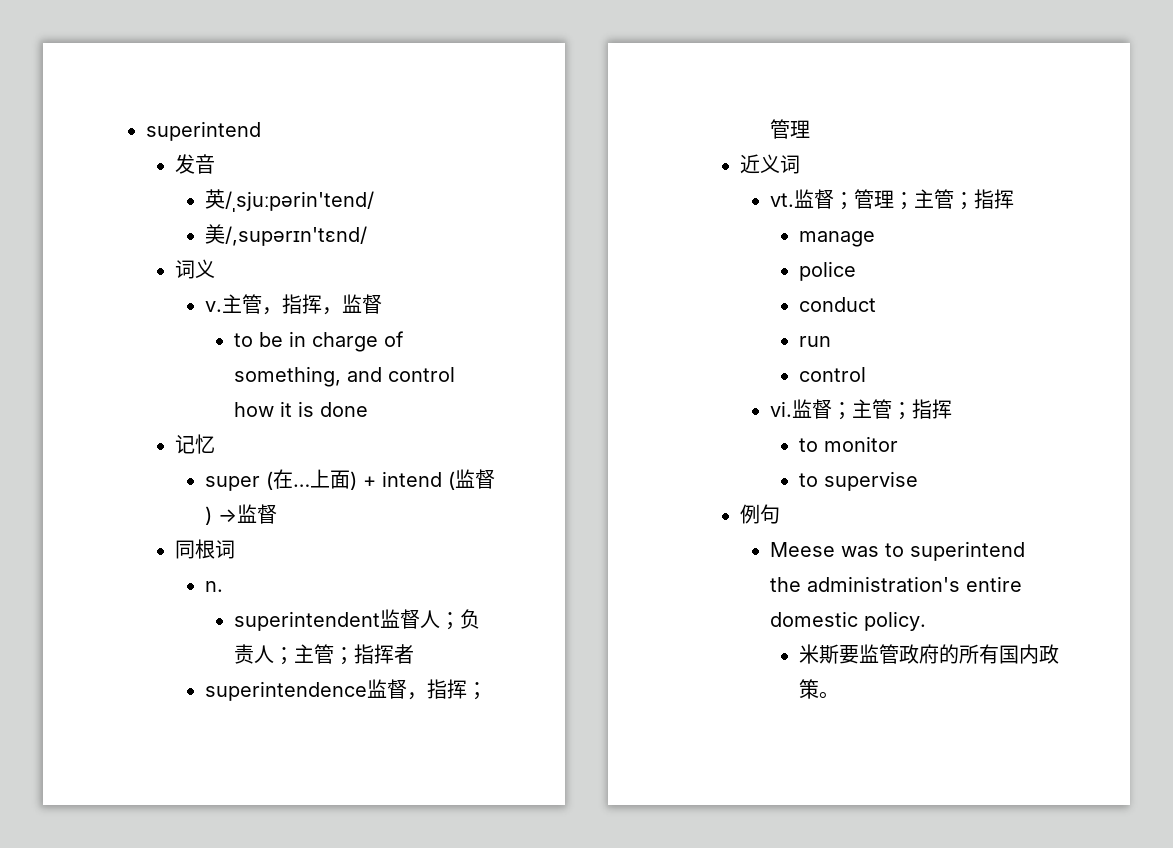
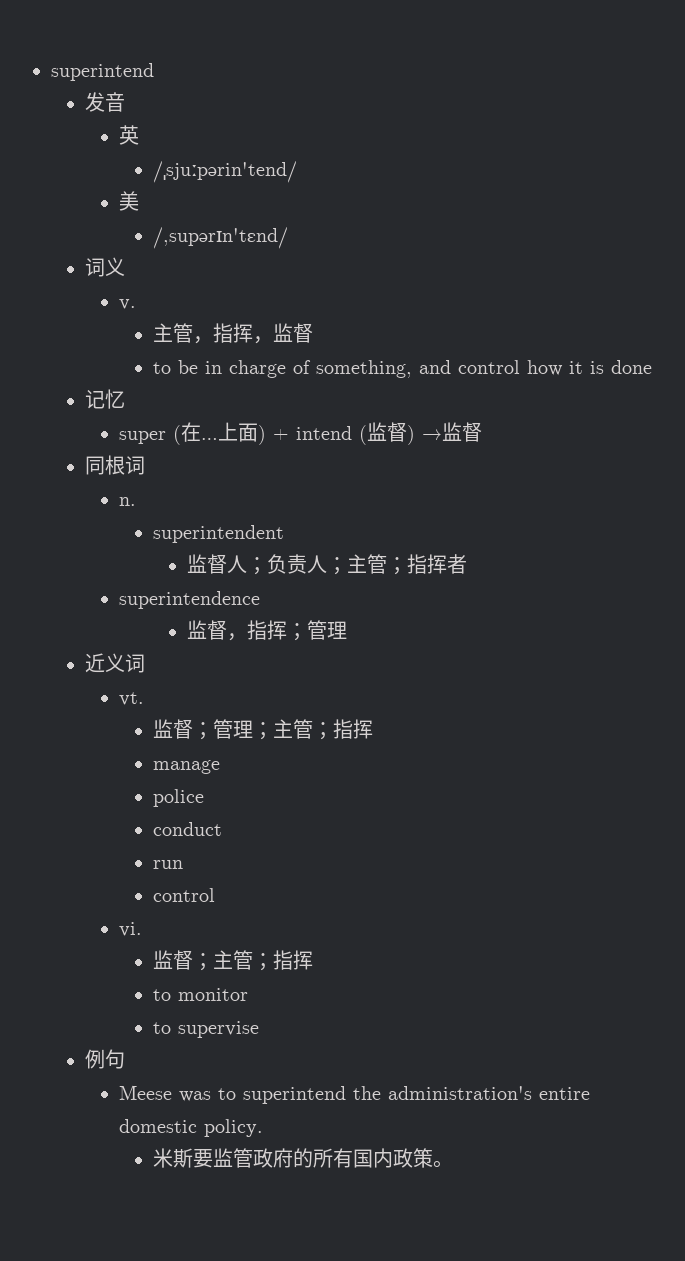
- 英/ˌsjuːpərin'tend/
+ 英
+ /ˌsjuːpərin'tend/
- 美/,supərɪn'tɛnd/
+ 美
+ /,supərɪn'tɛnd/
- v.主管，指挥，监督
+ v.
+ 主管，指挥，监督
- superintendent监督人；负责人；主管；指挥者
+ superintendent
+ 监督人；负责人；主管；指挥者
- superintendence监督，指挥；管理
+ superintendence
+ 监督，指挥；管理
- vt.监督；管理；主管；指挥
+ vt.
+ 监督；管理；主管；指挥
- vi.监督；主管；指挥
+ vi.
+ 监督；主管；指挥

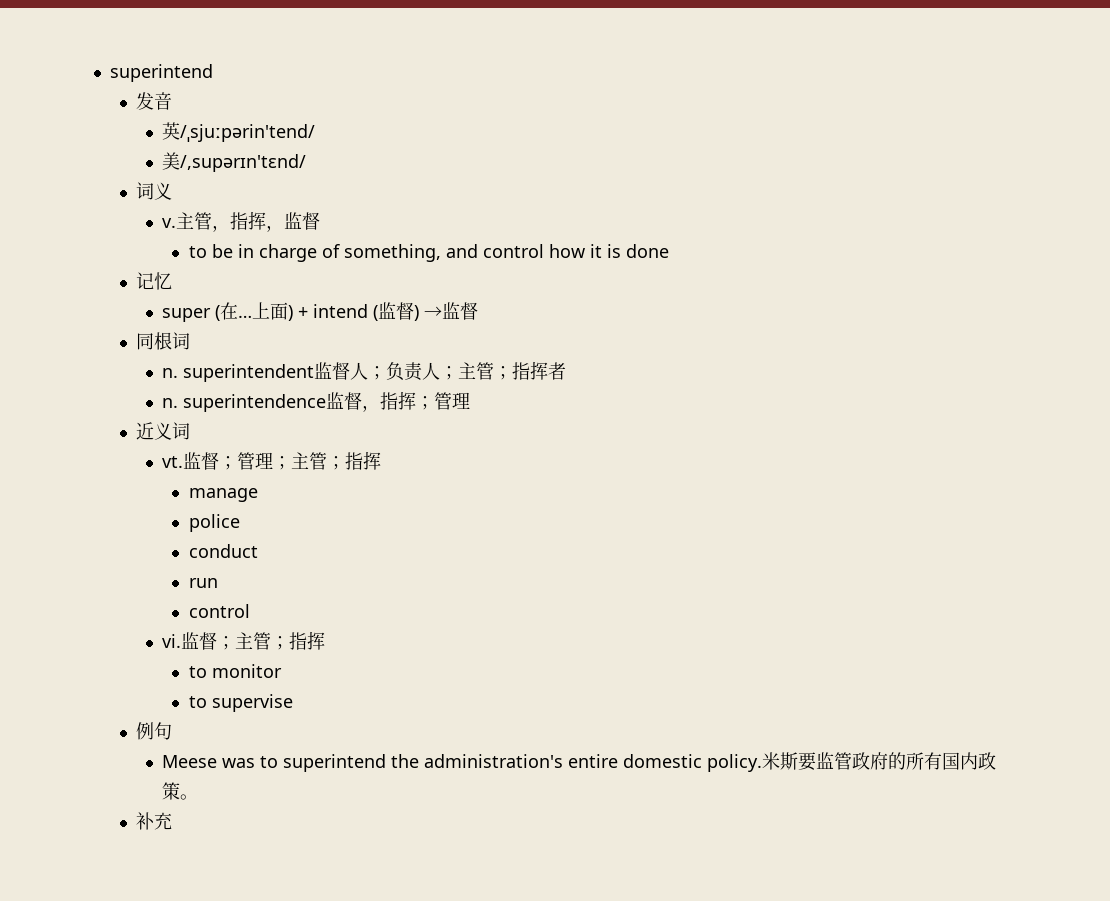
- 英
- /ˌsjuːpərin'tend/
+ 英/ˌsjuːpərin'tend/
- 美
- /,supərɪn'tɛnd/
+ 美/,supərɪn'tɛnd/
- v.
- 主管，指挥，监督
+ v.主管，指挥，监督
- n.
- superintendent
- 监督人；负责人；主管；指挥者
+ n. superintendent监督人；负责人；主管；指挥者
- superintendence
- 监督，指挥；管理
+ n. superintendence监督，指挥；管理
- vt.
- 监督；管理；主管；指挥
+ vt.监督；管理；主管；指挥
- vi.
- 监督；主管；指挥
+ vi.监督；主管；指挥
- Meese was to superintend the administration's entire domestic policy.
- 米斯要监管政府的所有国内政策。
+ Meese was to superintend the administration's entire domestic policy.米斯要监管政府的所有国内政策。
+ 补充

